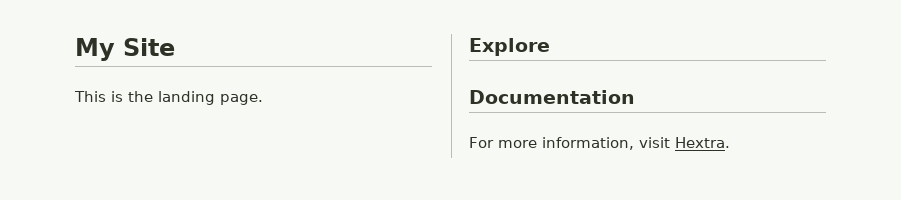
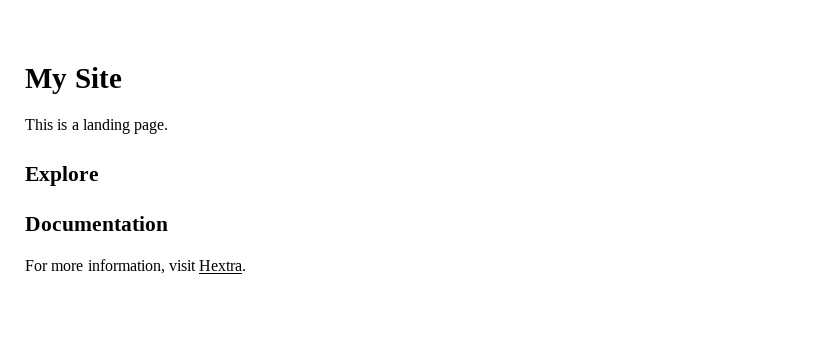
- This is the landing page.
+ This is a landing page.

